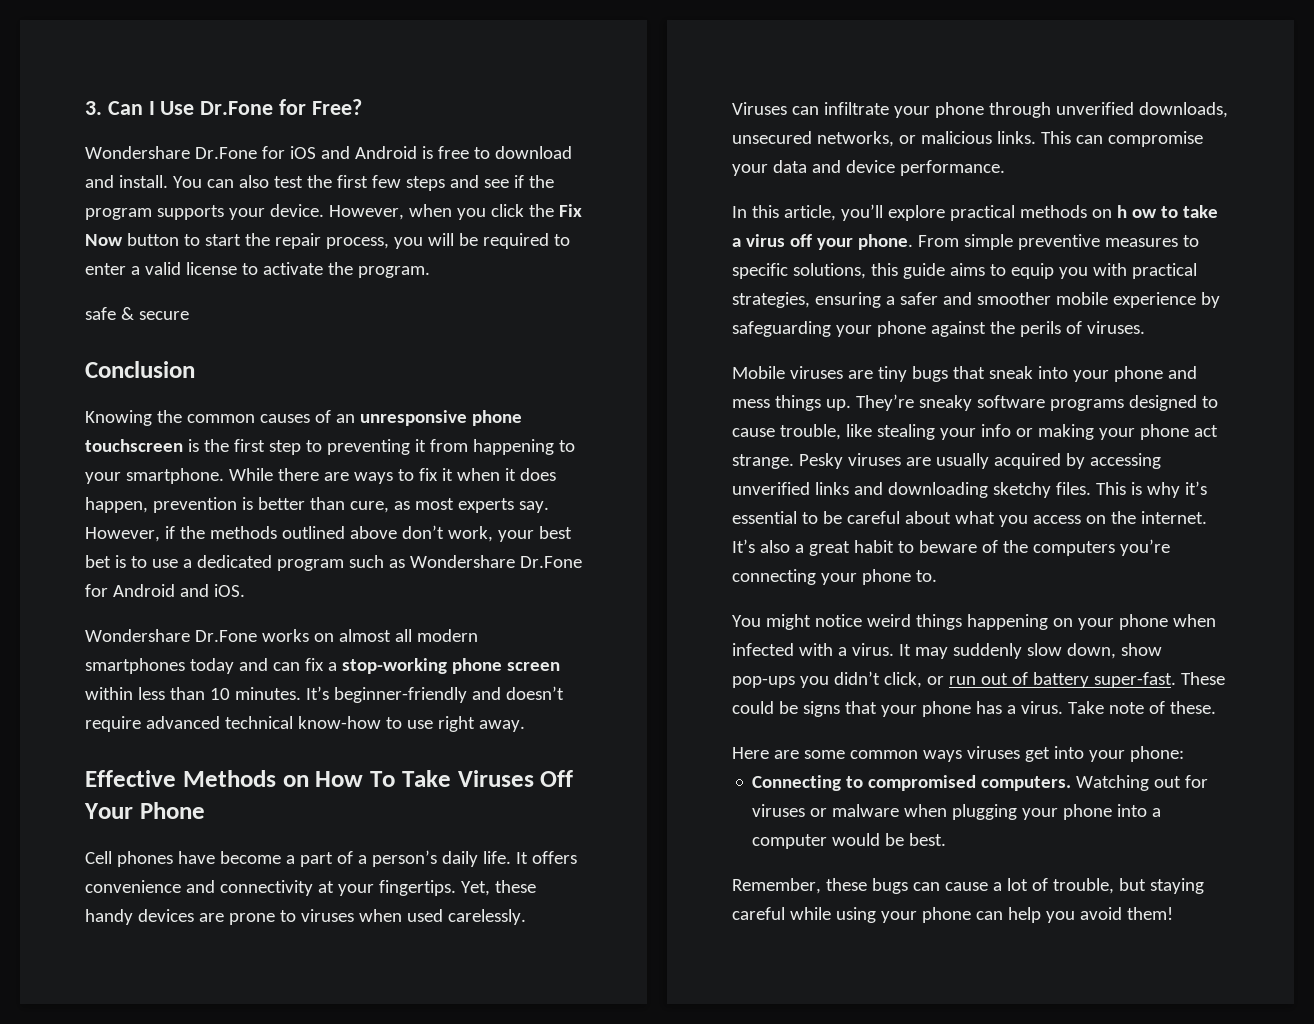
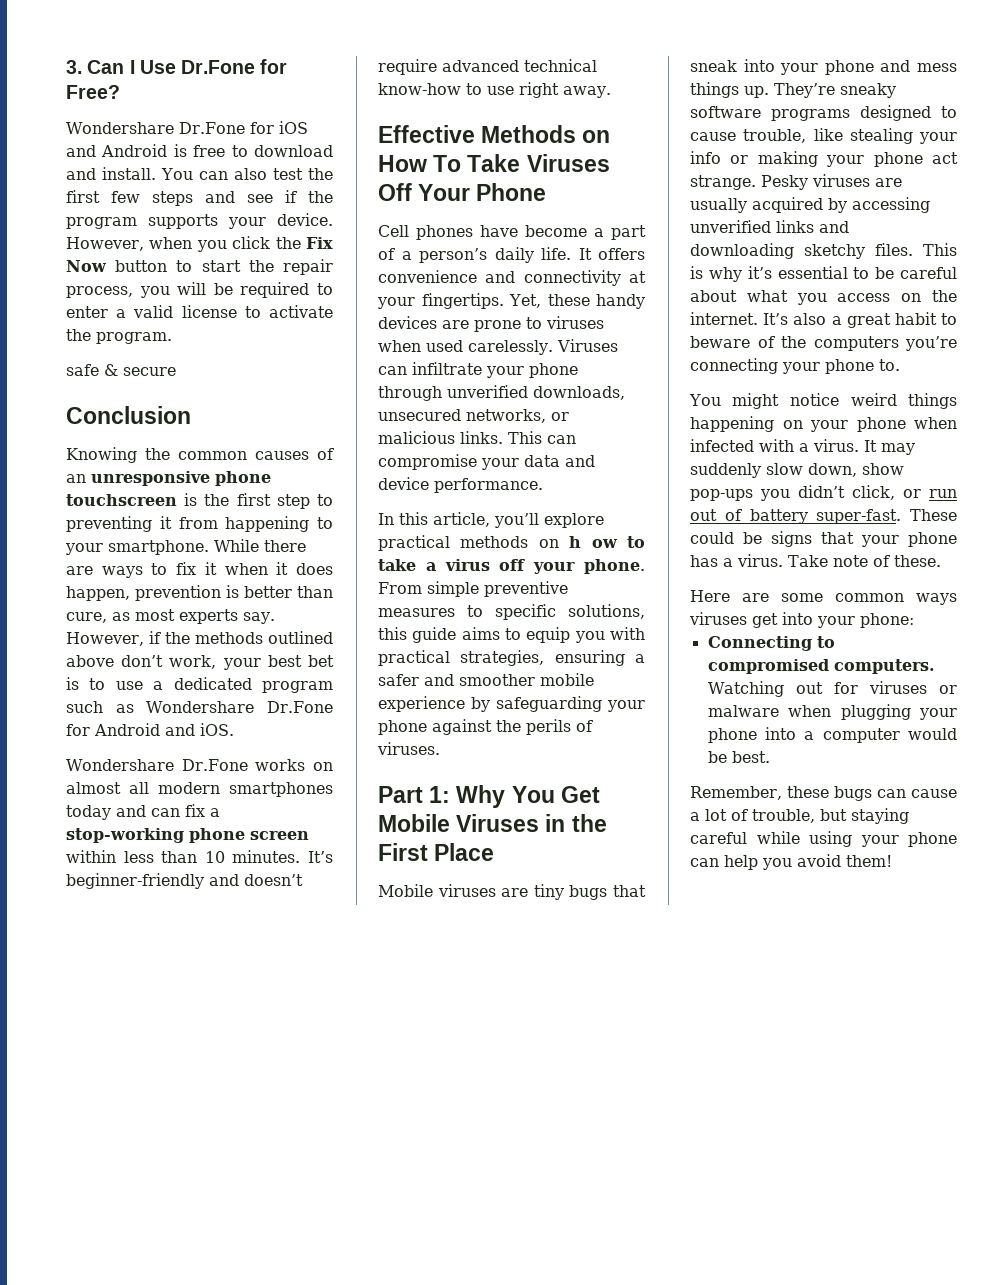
+ Part 1: Why You Get Mobile Viruses in the First Place

